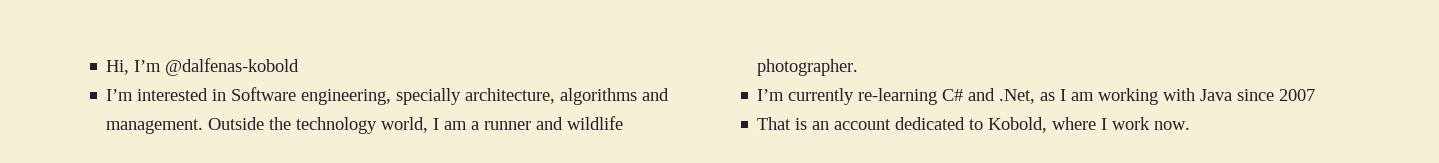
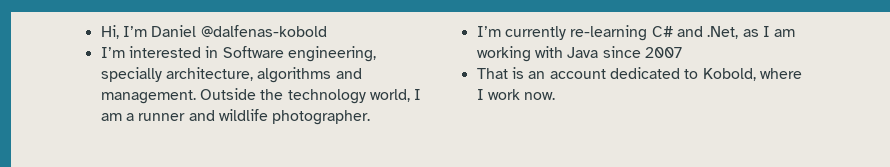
- Hi, I’m @dalfenas-kobold
+ Hi, I’m Daniel @dalfenas-kobold

